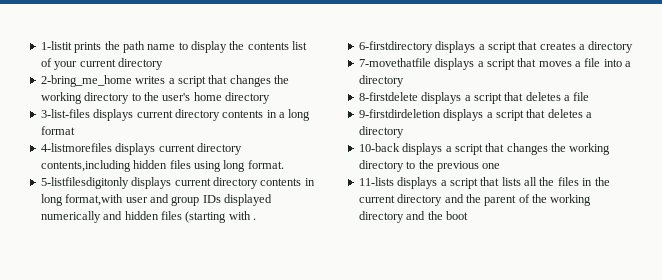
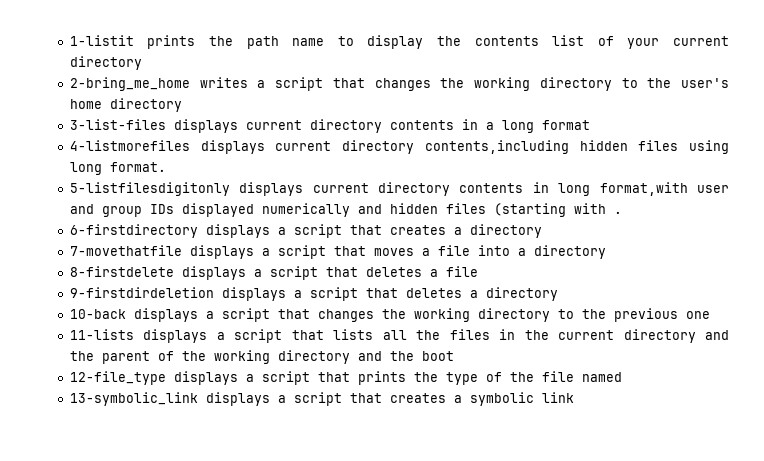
+ 12-file_type displays a script that prints the type of the file named
+ 13-symbolic_link displays a script that creates a symbolic link

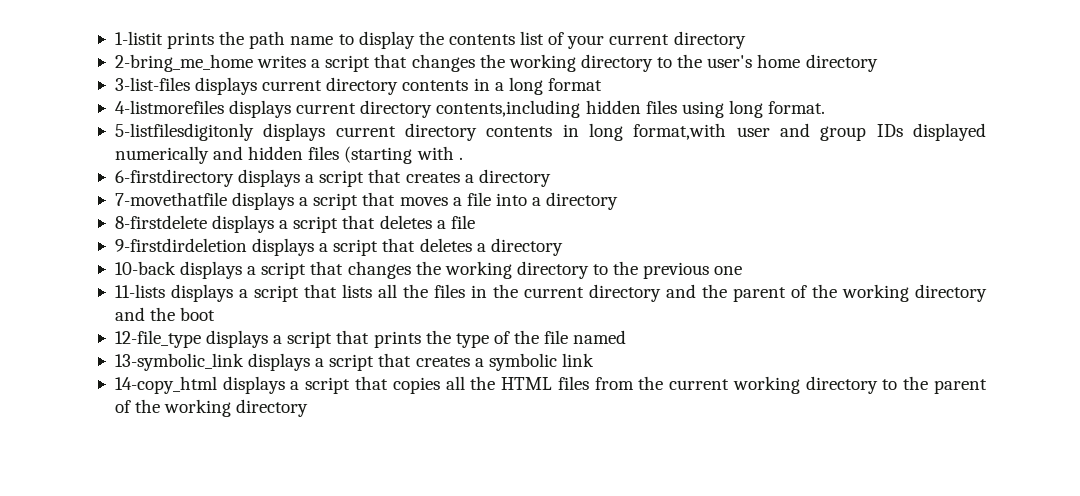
+ 14-copy_html displays a script that copies all the HTML files from the current working directory to the parent of the working directory

